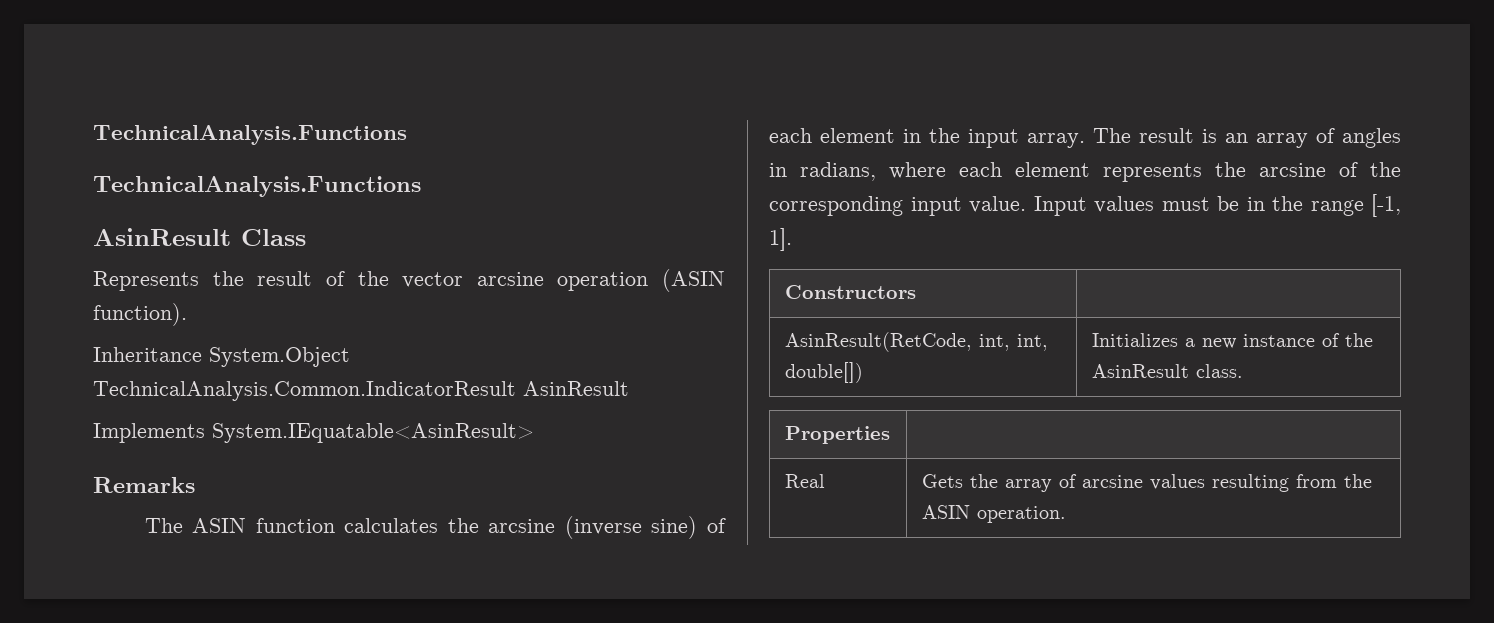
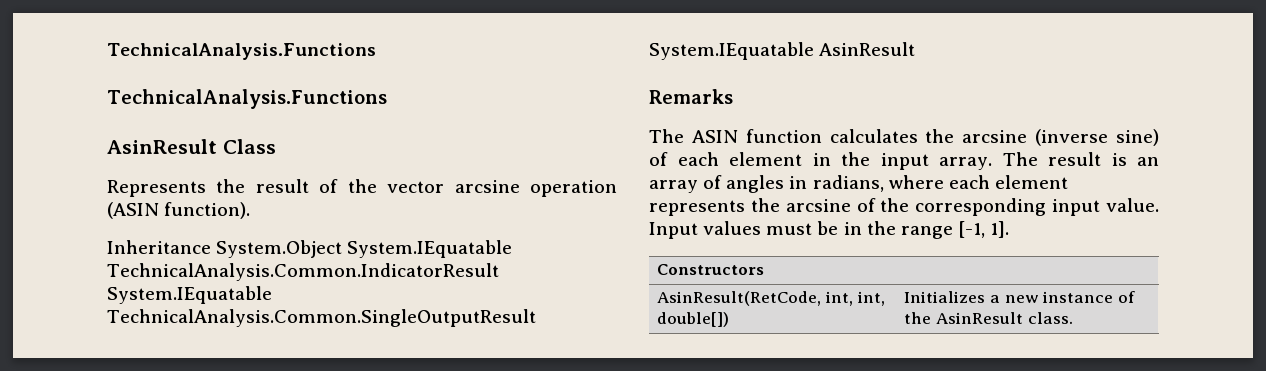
- Inheritance System.Object TechnicalAnalysis.Common.IndicatorResult AsinResult
- Implements System.IEquatable<AsinResult>
+ Inheritance System.Object System.IEquatable TechnicalAnalysis.Common.IndicatorResult System.IEquatable TechnicalAnalysis.Common.SingleOutputResult System.IEquatable AsinResult
- Properties |
- Real | Gets the array of arcsine values resulting from the ASIN operation.

